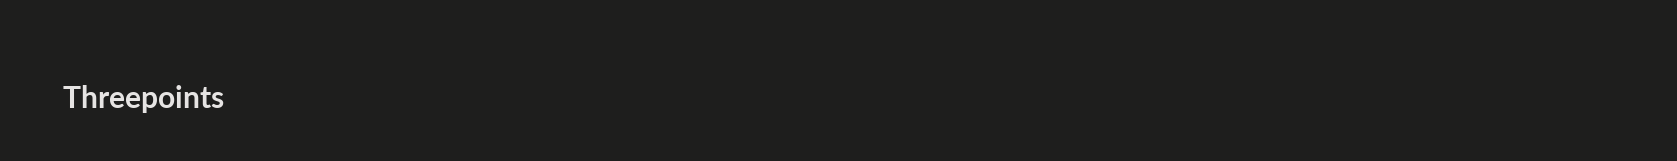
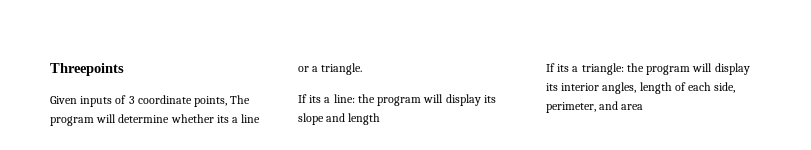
+ Given inputs of 3 coordinate points, The program will determine whether its a line or a triangle.
+ If its a line: the program will display its slope and length
+ If its a triangle: the program will display its interior angles, length of each side, perimeter, and area

